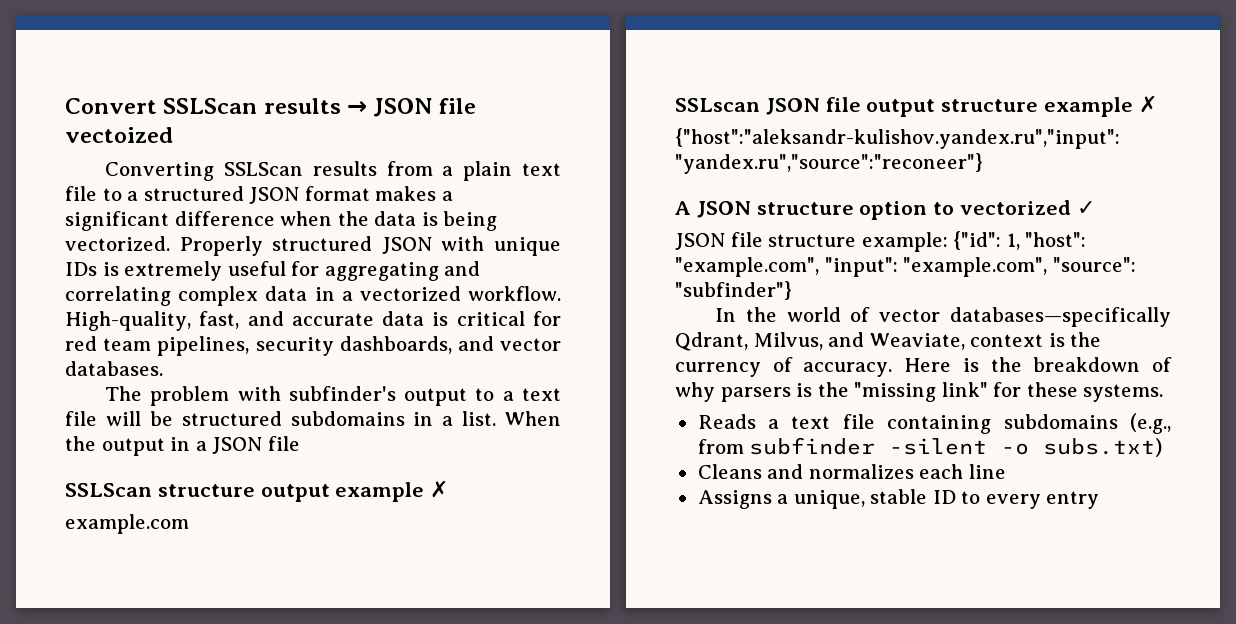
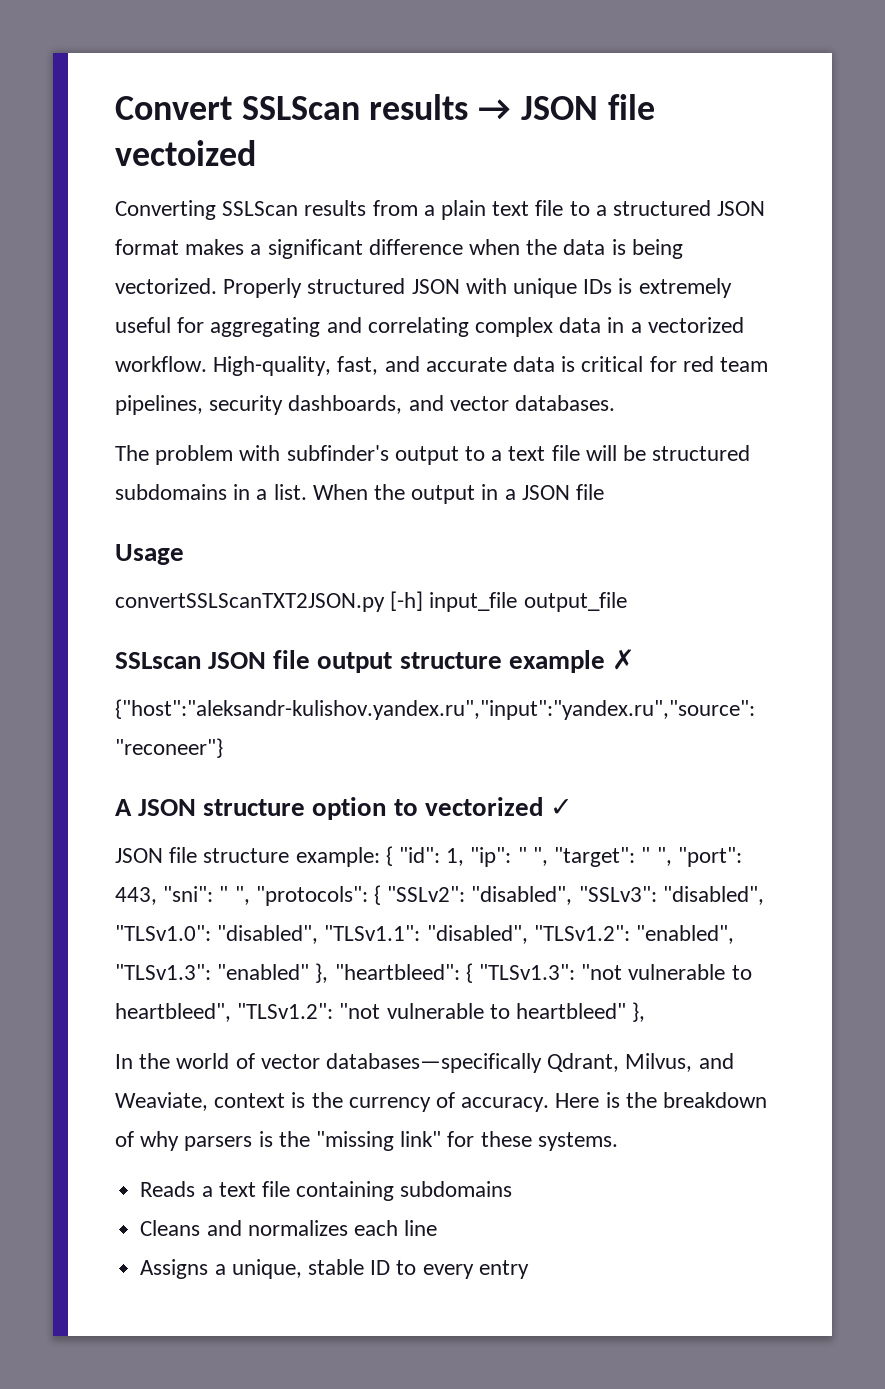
- SSLScan structure output example ✗
- example.com
+ Usage
+ convertSSLScanTXT2JSON.py [-h] input_file output_file
- JSON file structure example: {"id": 1, "host": "example.com", "input": "example.com", "source": "subfinder"}
+ JSON file structure example: { "id": 1, "ip": " ", "target": " ", "port": 443, "sni": " ", "protocols": { "SSLv2": "disabled", "SSLv3": "disabled", "TLSv1.0": "disabled", "TLSv1.1": "disabled", "TLSv1.2": "enabled", "TLSv1.3": "enabled" }, "heartbleed": { "TLSv1.3": "not vulnerable to heartbleed", "TLSv1.2": "not vulnerable to heartbleed" },
- Reads a text file containing subdomains (e.g., from subfinder -silent -o subs.txt)
+ Reads a text file containing subdomains

